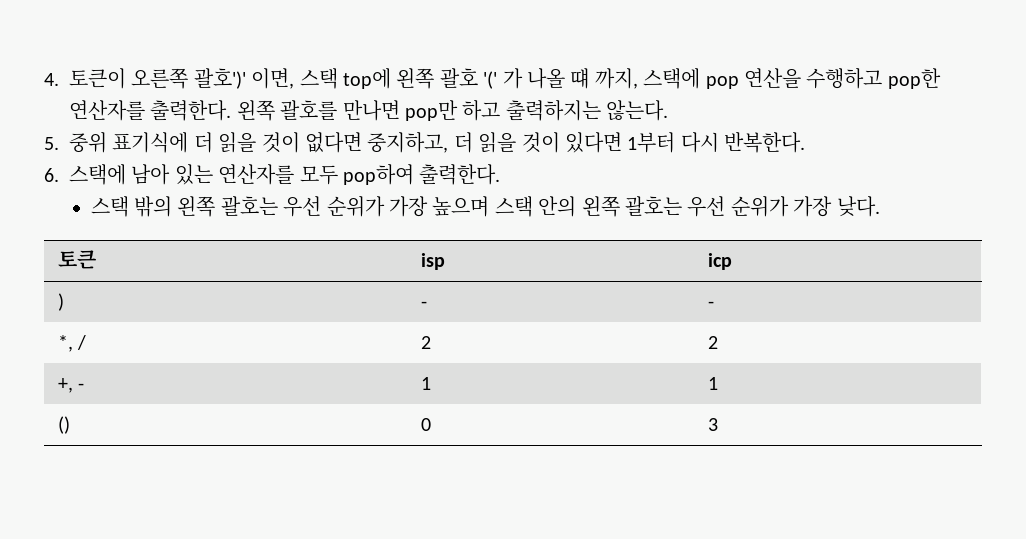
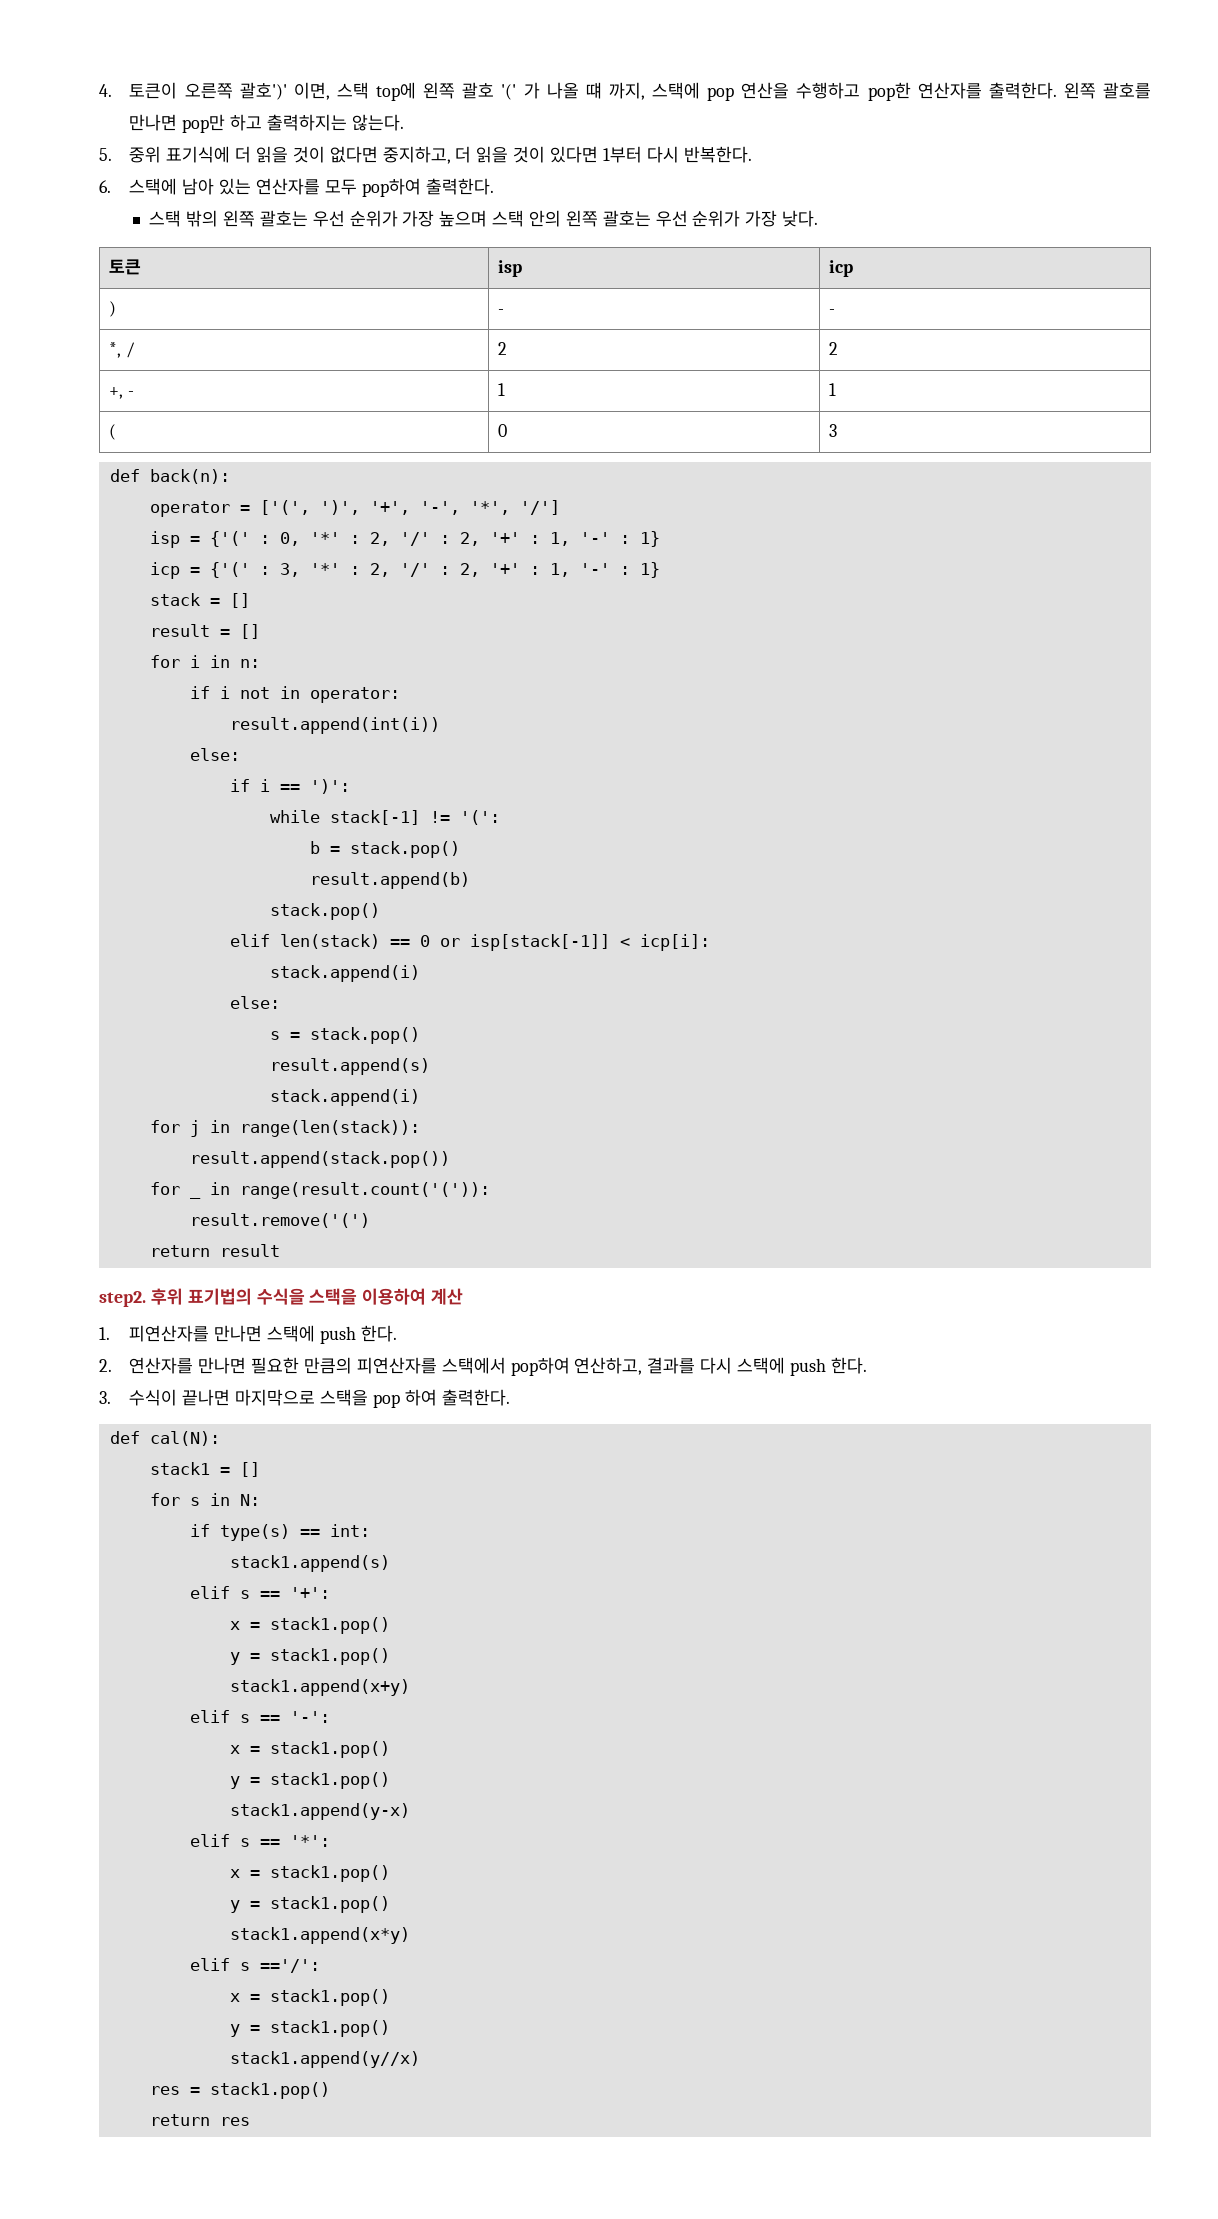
- () | 0 | 3
+ ( | 0 | 3
+ def back(n):
+ operator = ['(', ')', '+', '-', '*', '/']
+ isp = {'(' : 0, '*' : 2, '/' : 2, '+' : 1, '-' : 1}
+ icp = {'(' : 3, '*' : 2, '/' : 2, '+' : 1, '-' : 1}
+ stack = []
+ result = []
+ for i in n:
+ if i not in operator:
+ result.append(int(i))
+ else:
+ if i == ')':
+ while stack[-1] != '(':
+ b = stack.pop()
+ result.append(b)
+ stack.pop()
+ elif len(stack) == 0 or isp[stack[-1]] < icp[i]:
+ stack.append(i)
+ else:
+ s = stack.pop()
+ result.append(s)
+ stack.append(i)
+ for j in range(len(stack)):
+ result.append(stack.pop())
+ for _ in range(result.count('(')):
+ result.remove('(')
+ return result
+ step2. 후위 표기법의 수식을 스택을 이용하여 계산
+ 1. 피연산자를 만나면 스택에 push 한다.
+ 2. 연산자를 만나면 필요한 만큼의 피연산자를 스택에서 pop하여 연산하고, 결과를 다시 스택에 push 한다.
+ 3. 수식이 끝나면 마지막으로 스택을 pop 하여 출력한다.
+ def cal(N):
+ stack1 = []
+ for s in N:
+ if type(s) == int:
+ stack1.append(s)
+ elif s == '+':
+ x = stack1.pop()
+ y = stack1.pop()
+ stack1.append(x+y)
+ elif s == '-':
+ x = stack1.pop()
+ y = stack1.pop()
+ stack1.append(y-x)
+ elif s == '*':
+ x = stack1.pop()
+ y = stack1.pop()
+ stack1.append(x*y)
+ elif s =='/':
+ x = stack1.pop()
+ y = stack1.pop()
+ stack1.append(y//x)
+ res = stack1.pop()
+ return res

